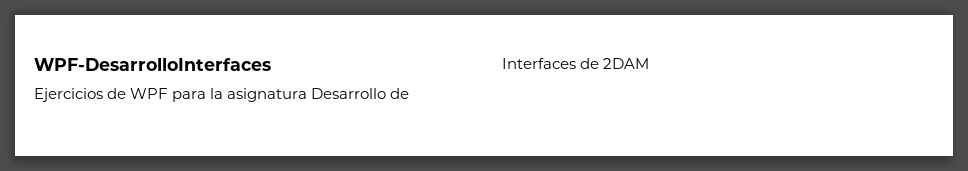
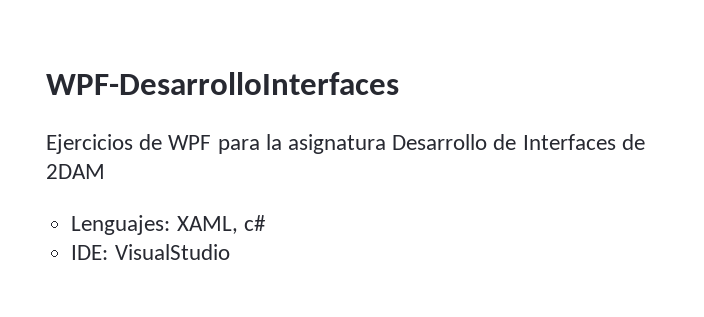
+ Lenguajes: XAML, c#
+ IDE: VisualStudio

